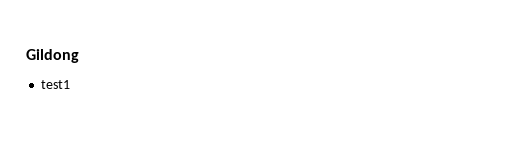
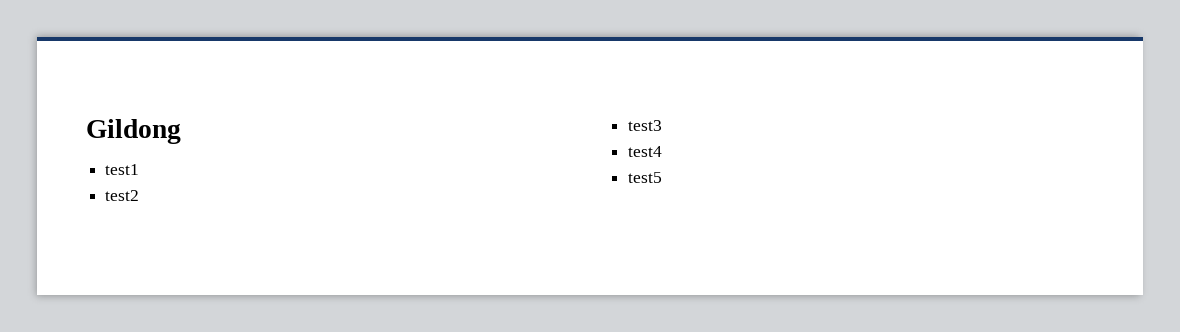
+ test2
+ test3
+ test4
+ test5

